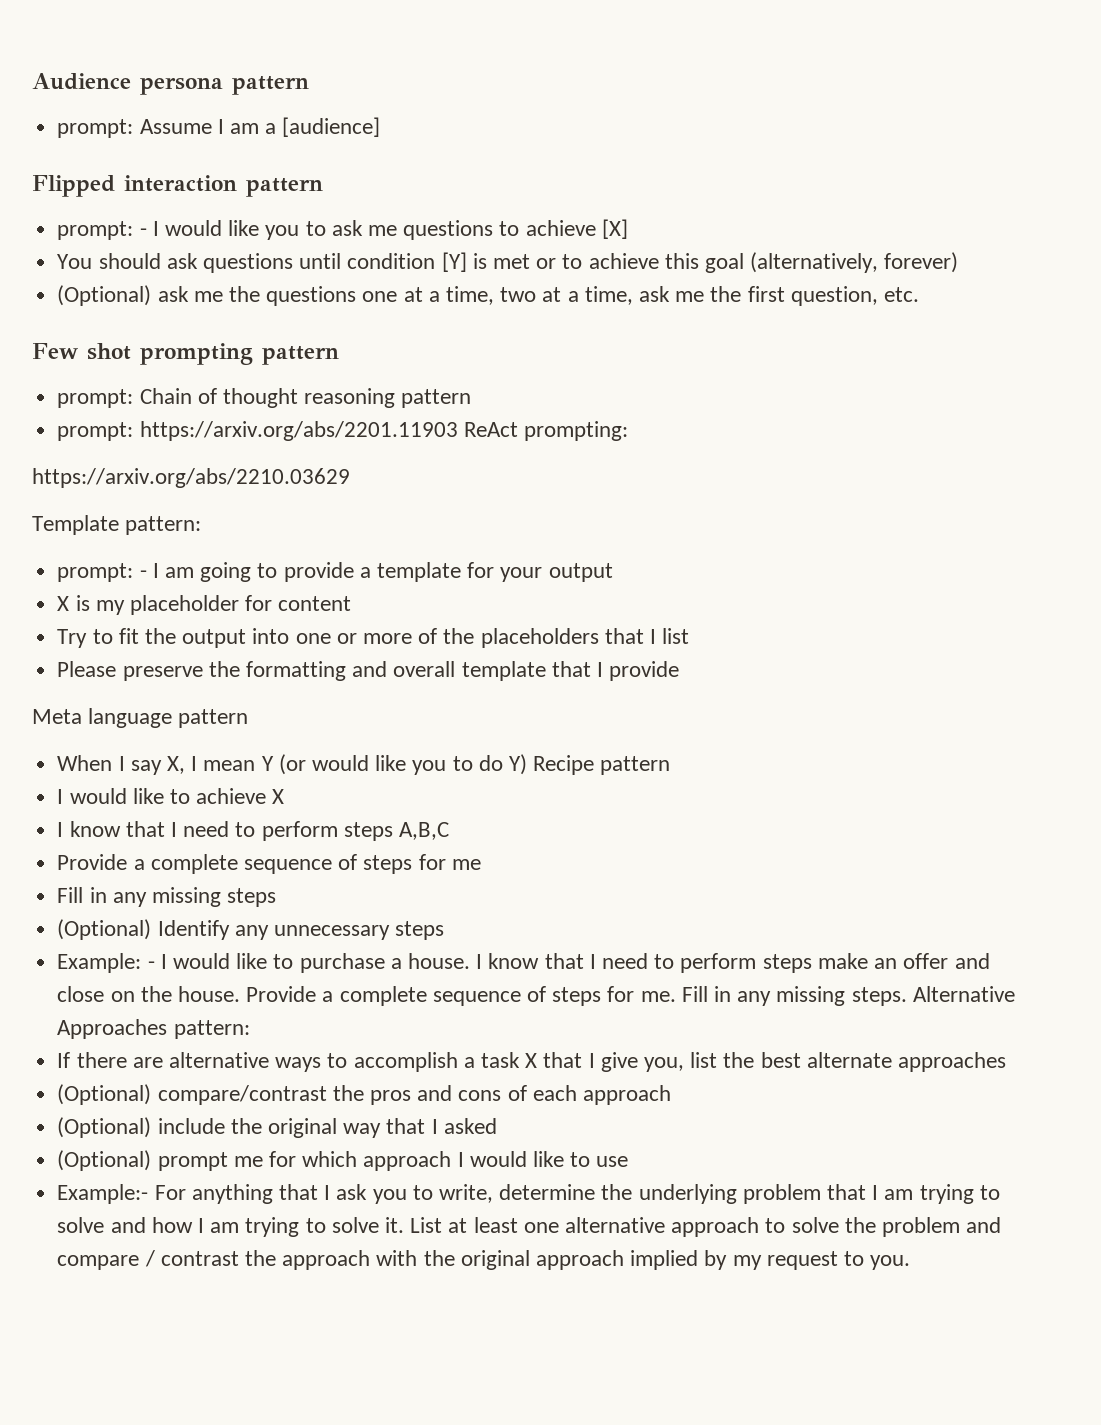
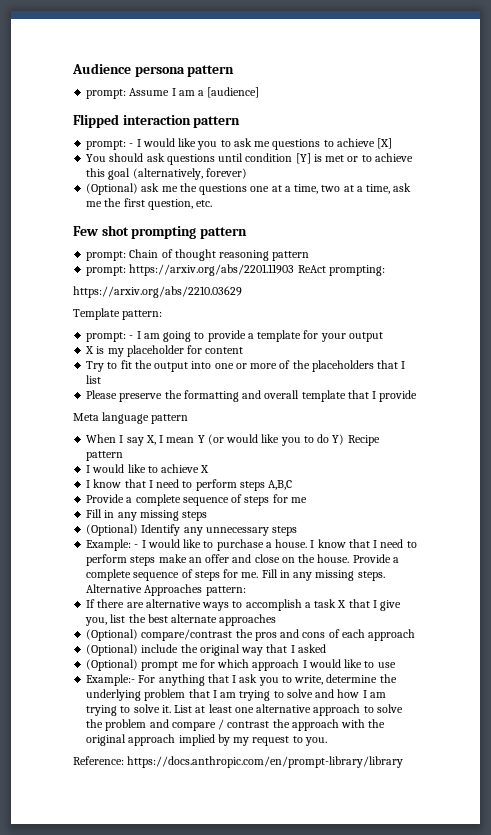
+ Reference: https://docs.anthropic.com/en/prompt-library/library

